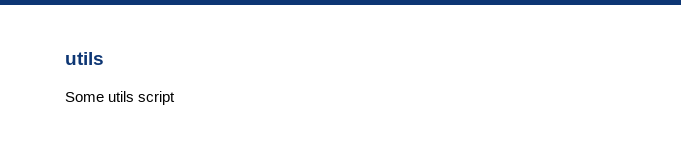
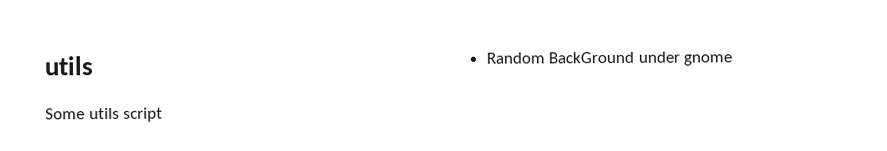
+ Random BackGround under gnome

